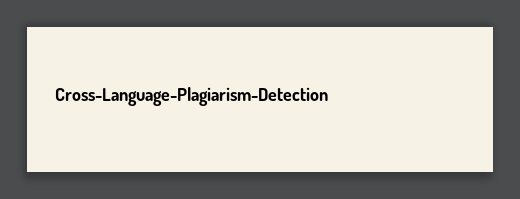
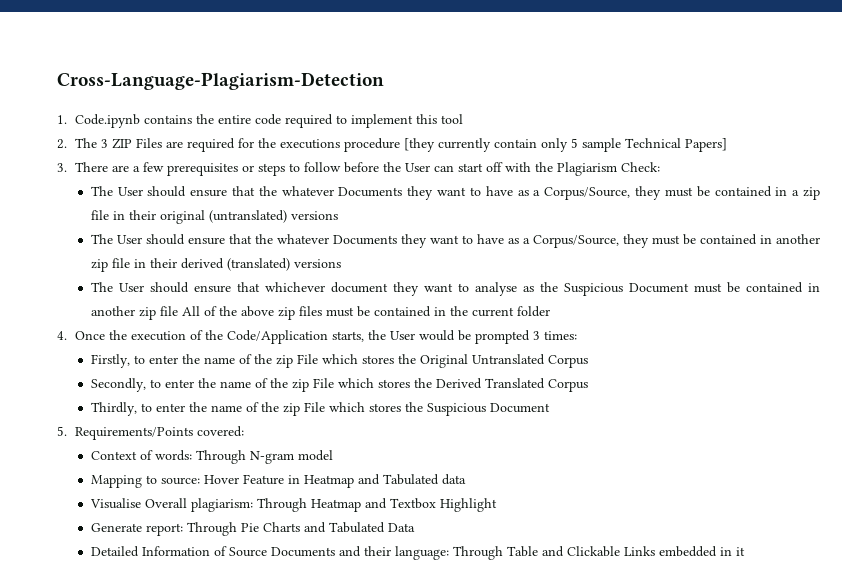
+ 1. Code.ipynb contains the entire code required to implement this tool
+ 2. The 3 ZIP Files are required for the executions procedure [they currently contain only 5 sample Technical Papers]
+ 3. There are a few prerequisites or steps to follow before the User can start off with the Plagiarism Check:
+ The User should ensure that the whatever Documents they want to have as a Corpus/Source, they must be contained in a zip file in their original (untranslated) versions
+ The User should ensure that the whatever Documents they want to have as a Corpus/Source, they must be contained in another zip file in their derived (translated) versions
+ The User should ensure that whichever document they want to analyse as the Suspicious Document must be contained in another zip file All of the above zip files must be contained in the current folder
+ 4. Once the execution of the Code/Application starts, the User would be prompted 3 times:
+ Firstly, to enter the name of the zip File which stores the Original Untranslated Corpus
+ Secondly, to enter the name of the zip File which stores the Derived Translated Corpus
+ Thirdly, to enter the name of the zip File which stores the Suspicious Document
+ 5. Requirements/Points covered:
+ Context of words: Through N-gram model
+ Mapping to source: Hover Feature in Heatmap and Tabulated data
+ Visualise Overall plagiarism: Through Heatmap and Textbox Highlight
+ Generate report: Through Pie Charts and Tabulated Data
+ Detailed Information of Source Documents and their language: Through Table and Clickable Links embedded in it

